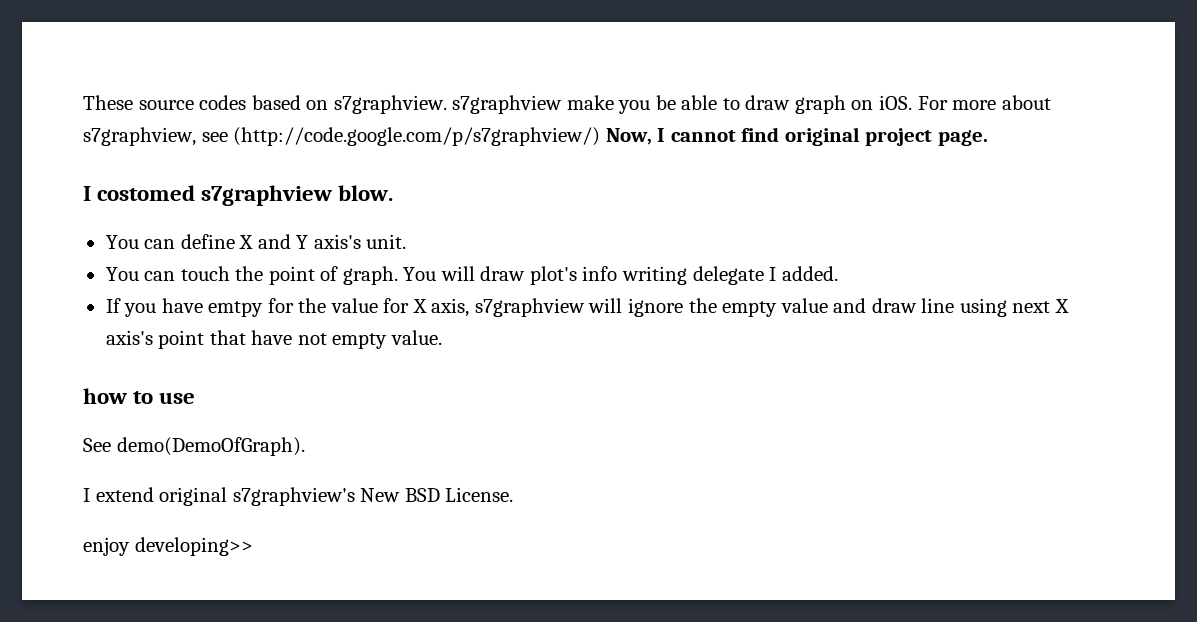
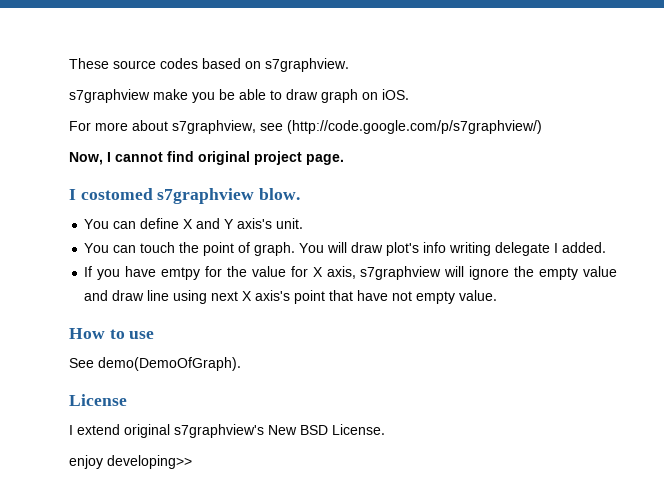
- These source codes based on s7graphview. s7graphview make you be able to draw graph on iOS. For more about s7graphview, see (http://code.google.com/p/s7graphview/) Now, I cannot find original project page.
+ These source codes based on s7graphview.
+ s7graphview make you be able to draw graph on iOS.
+ For more about s7graphview, see (http://code.google.com/p/s7graphview/)
+ Now, I cannot find original project page.
- how to use
+ How to use
+ License

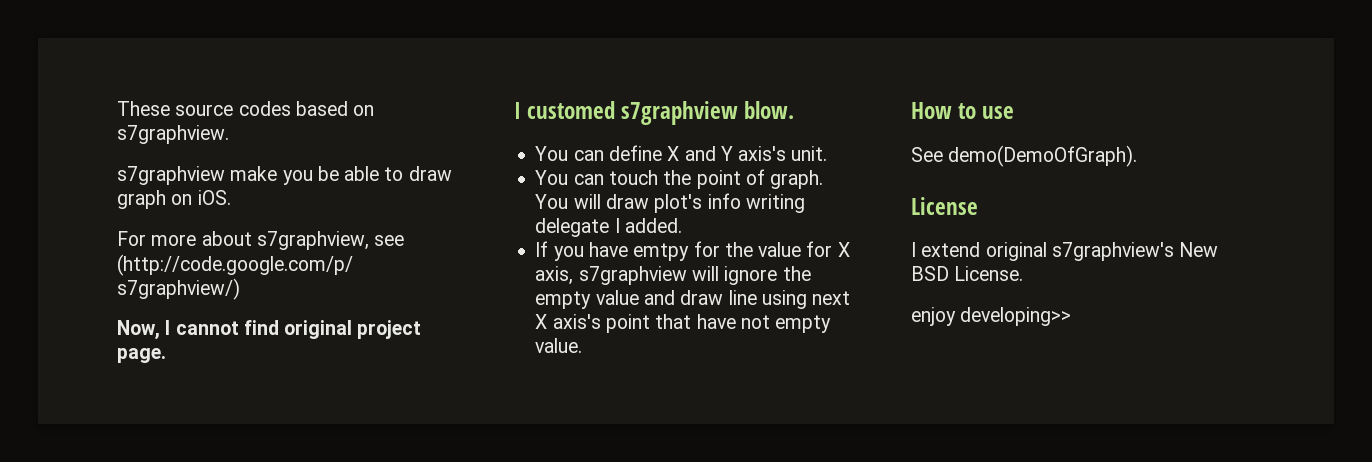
- I costomed s7graphview blow.
+ I customed s7graphview blow.

